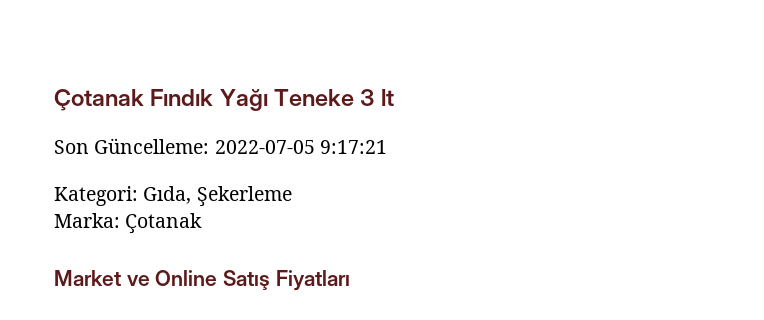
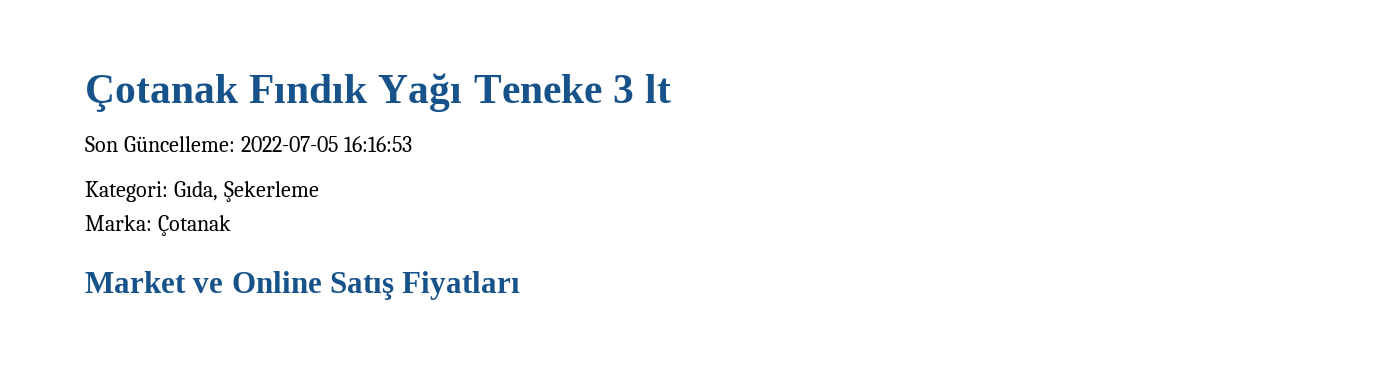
- Son Güncelleme: 2022-07-05 9:17:21
+ Son Güncelleme: 2022-07-05 16:16:53

